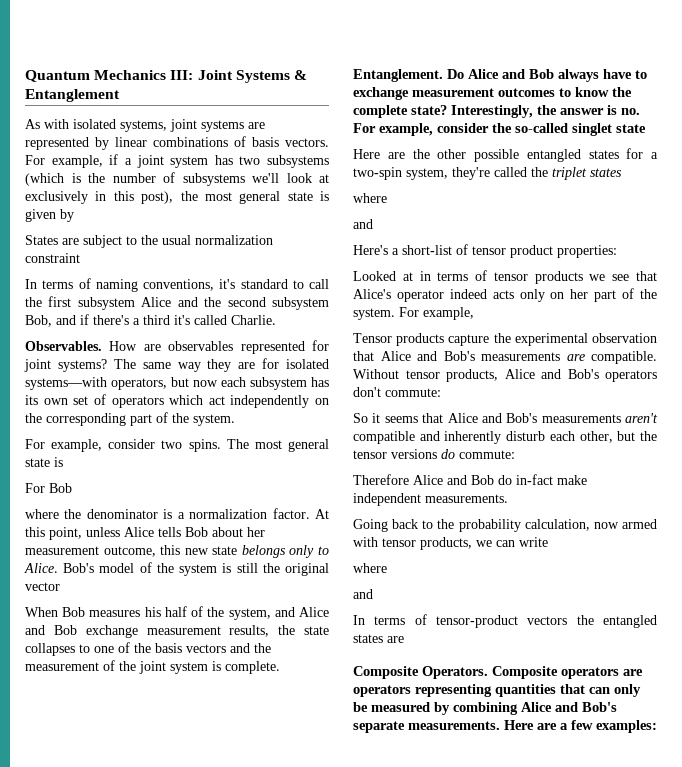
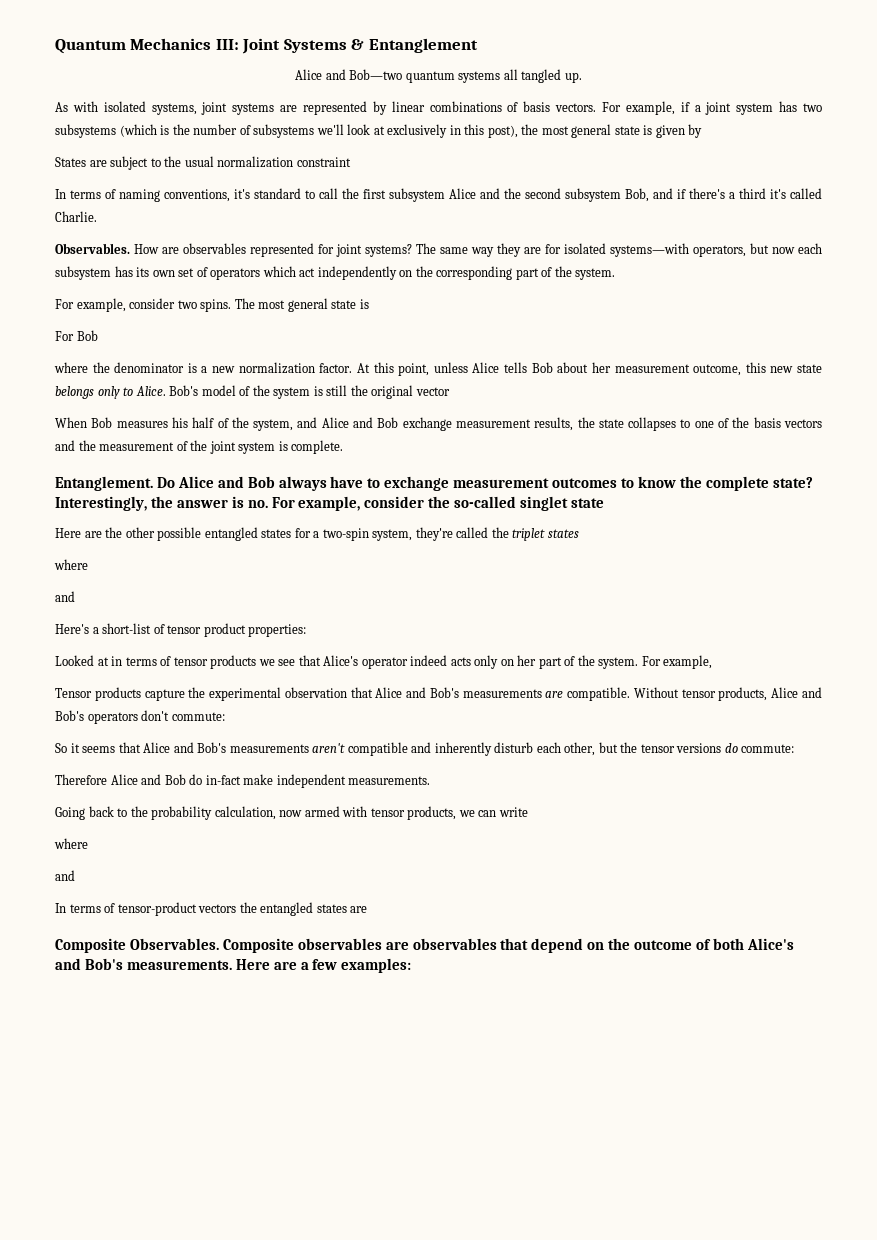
+ Alice and Bob—two quantum systems all tangled up.
- where the denominator is a normalization factor.
+ where the denominator is a new normalization factor.
- Composite Operators. Composite operators are operators representing quantities that can only be measured by combining Alice and Bob's separate measurements.
+ Composite Observables. Composite observables are observables that depend on the outcome of both Alice's and Bob's measurements.

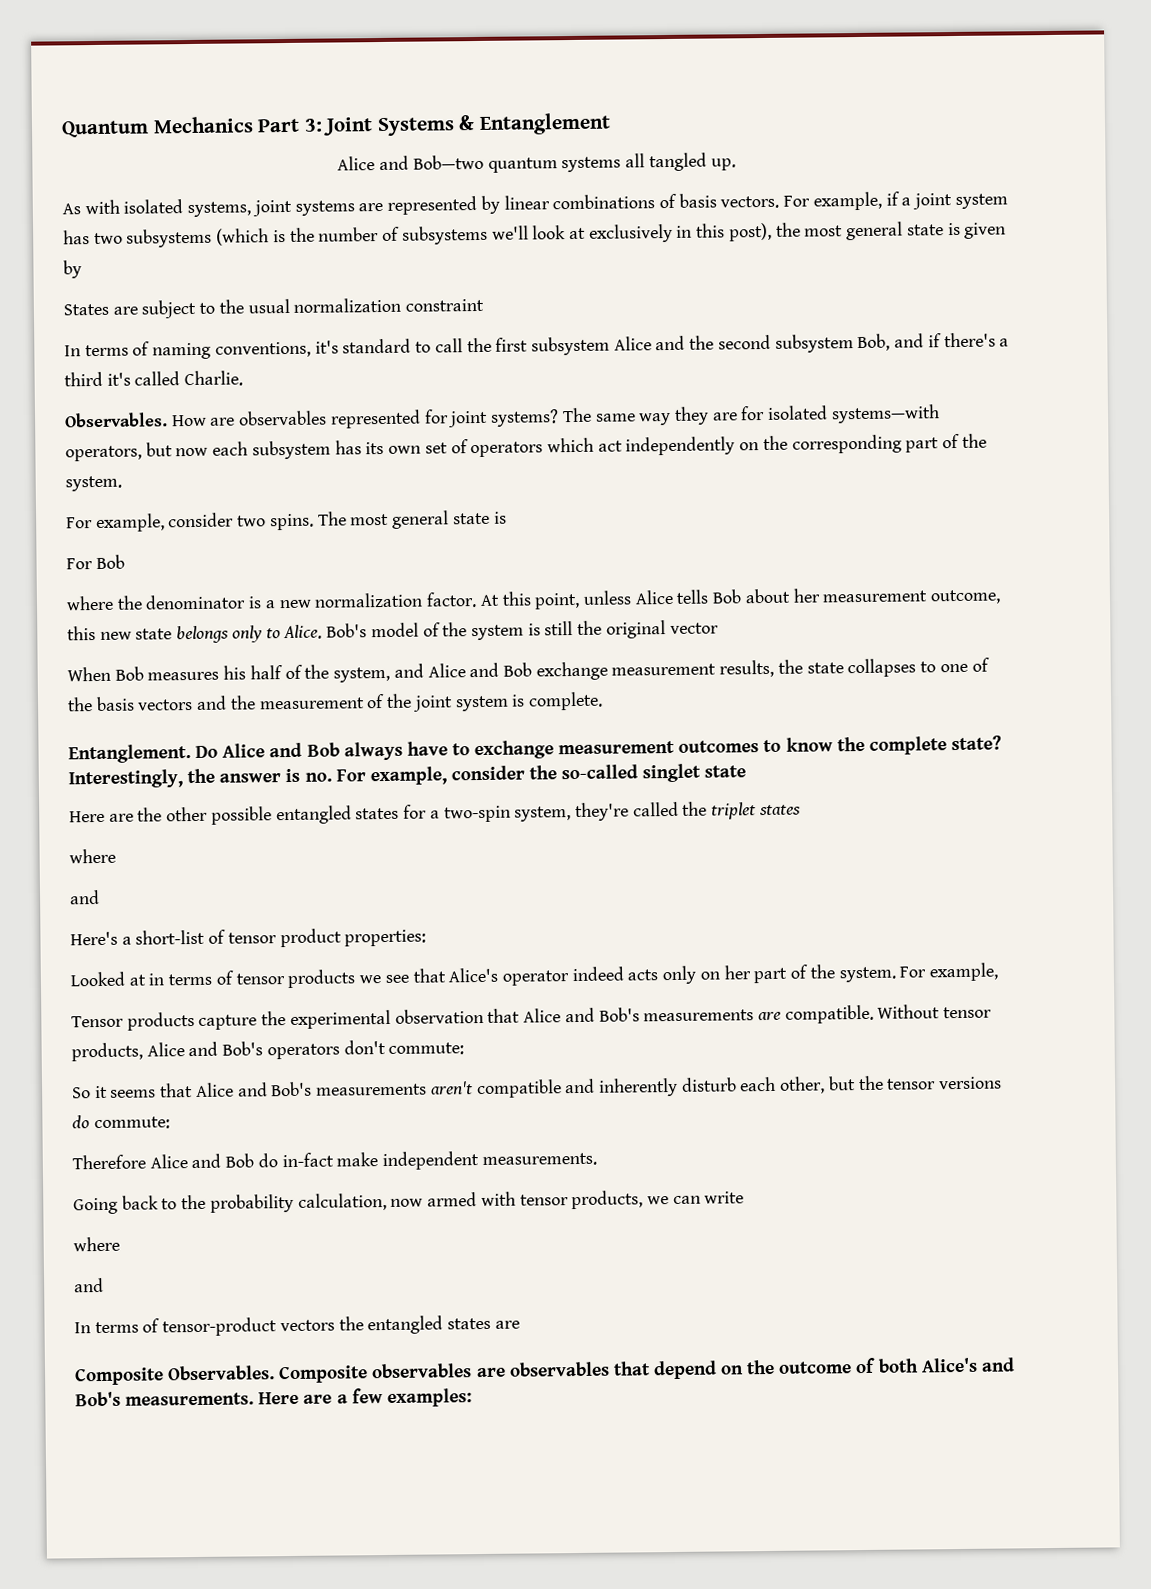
- Quantum Mechanics III: Joint Systems & Entanglement
+ Quantum Mechanics Part 3: Joint Systems & Entanglement

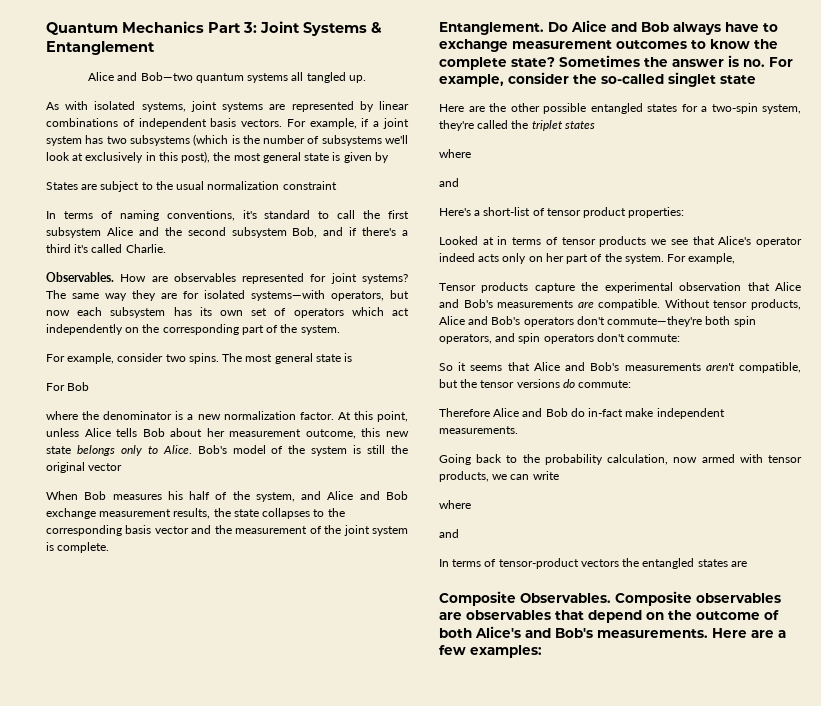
- As with isolated systems, joint systems are represented by linear combinations of basis vectors.
+ As with isolated systems, joint systems are represented by linear combinations of independent basis vectors.
- When Bob measures his half of the system, and Alice and Bob exchange measurement results, the state collapses to one of the basis vectors and the measurement of the joint system is complete.
+ When Bob measures his half of the system, and Alice and Bob exchange measurement results, the state collapses to the corresponding basis vector and the measurement of the joint system is complete.
- Interestingly, the answer is no. For example, consider the so-called singlet state
+ Sometimes the answer is no. For example, consider the so-called singlet state
- Without tensor products, Alice and Bob's operators don't commute:
+ Without tensor products, Alice and Bob's operators don't commute—they're both spin operators, and spin operators don't commute:
- So it seems that Alice and Bob's measurements aren't compatible and inherently disturb each other, but the tensor versions do commute:
+ So it seems that Alice and Bob's measurements aren't compatible, but the tensor versions do commute:

